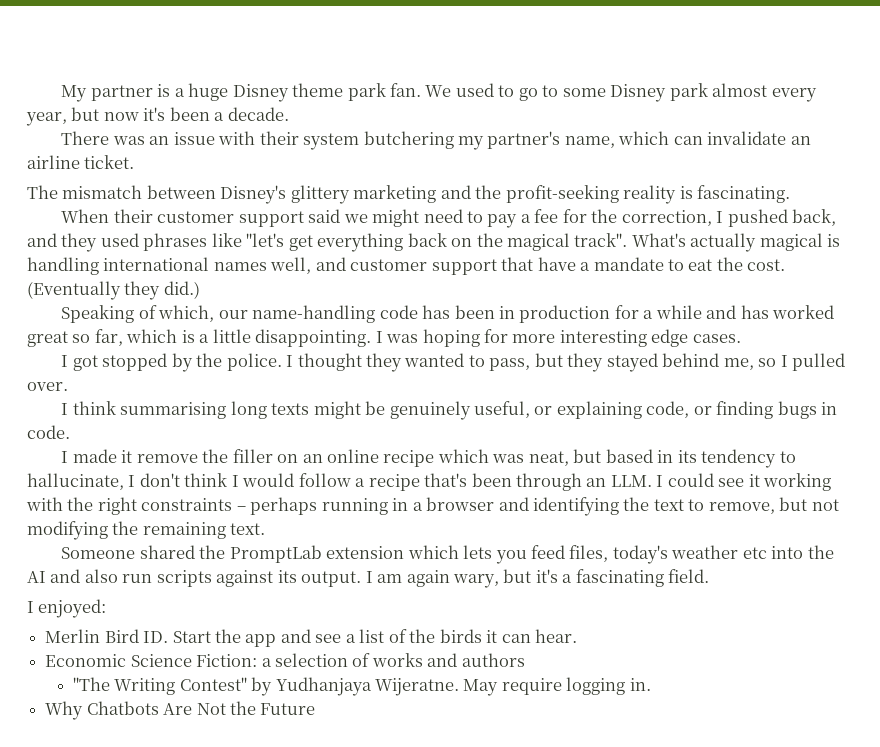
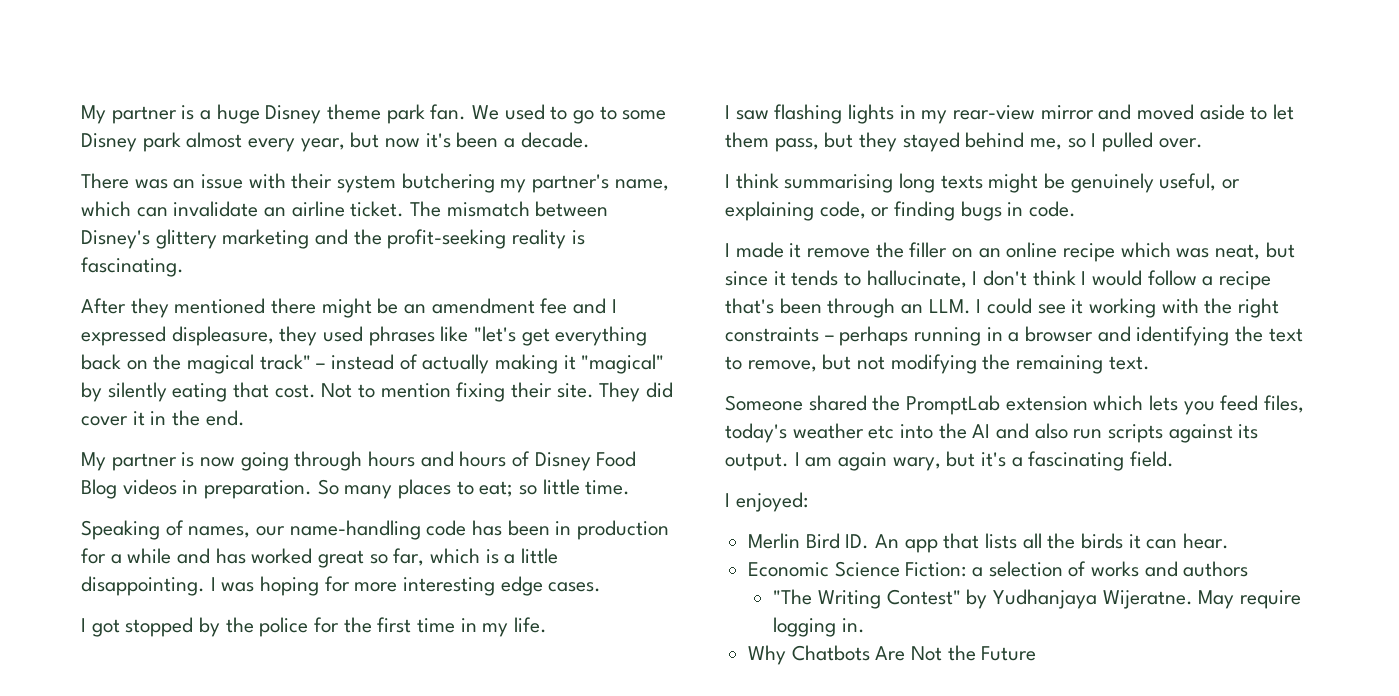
- There was an issue with their system butchering my partner's name, which can invalidate an airline ticket.
- The mismatch between Disney's glittery marketing and the profit-seeking reality is fascinating.
+ There was an issue with their system butchering my partner's name, which can invalidate an airline ticket. The mismatch between Disney's glittery marketing and the profit-seeking reality is fascinating.
- When their customer support said we might need to pay a fee for the correction, I pushed back, and they used phrases like "let's get everything back on the magical track". What's actually magical is handling international names well, and customer support that have a mandate to eat the cost. (Eventually they did.)
+ After they mentioned there might be an amendment fee and I expressed displeasure, they used phrases like "let's get everything back on the magical track" – instead of actually making it "magical" by silently eating that cost. Not to mention fixing their site. They did cover it in the end.
+ My partner is now going through hours and hours of Disney Food Blog videos in preparation. So many places to eat; so little time.
- Speaking of which, our name-handling code has been in production for a while and has worked great so far, which is a little disappointing.
+ Speaking of names, our name-handling code has been in production for a while and has worked great so far, which is a little disappointing.
- I got stopped by the police. I thought they wanted to pass, but they stayed behind me, so I pulled over.
+ I got stopped by the police for the first time in my life.
+ I saw flashing lights in my rear-view mirror and moved aside to let them pass, but they stayed behind me, so I pulled over.
- I made it remove the filler on an online recipe which was neat, but based in its tendency to hallucinate, I don't think I would follow a recipe that's been through an LLM. I could see it working with the right constraints – perhaps running in a browser and identifying the text to remove, but not modifying the remaining text.
+ I made it remove the filler on an online recipe which was neat, but since it tends to hallucinate, I don't think I would follow a recipe that's been through an LLM. I could see it working with the right constraints – perhaps running in a browser and identifying the text to remove, but not modifying the remaining text.
- Merlin Bird ID. Start the app and see a list of the birds it can hear.
+ Merlin Bird ID. An app that lists all the birds it can hear.

